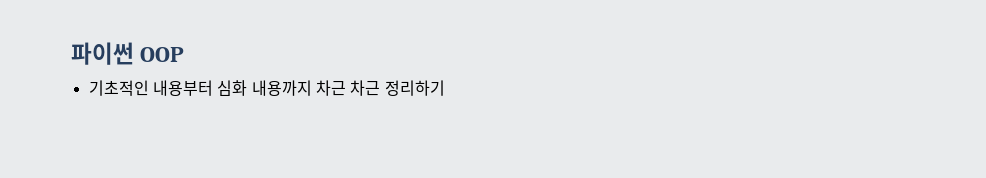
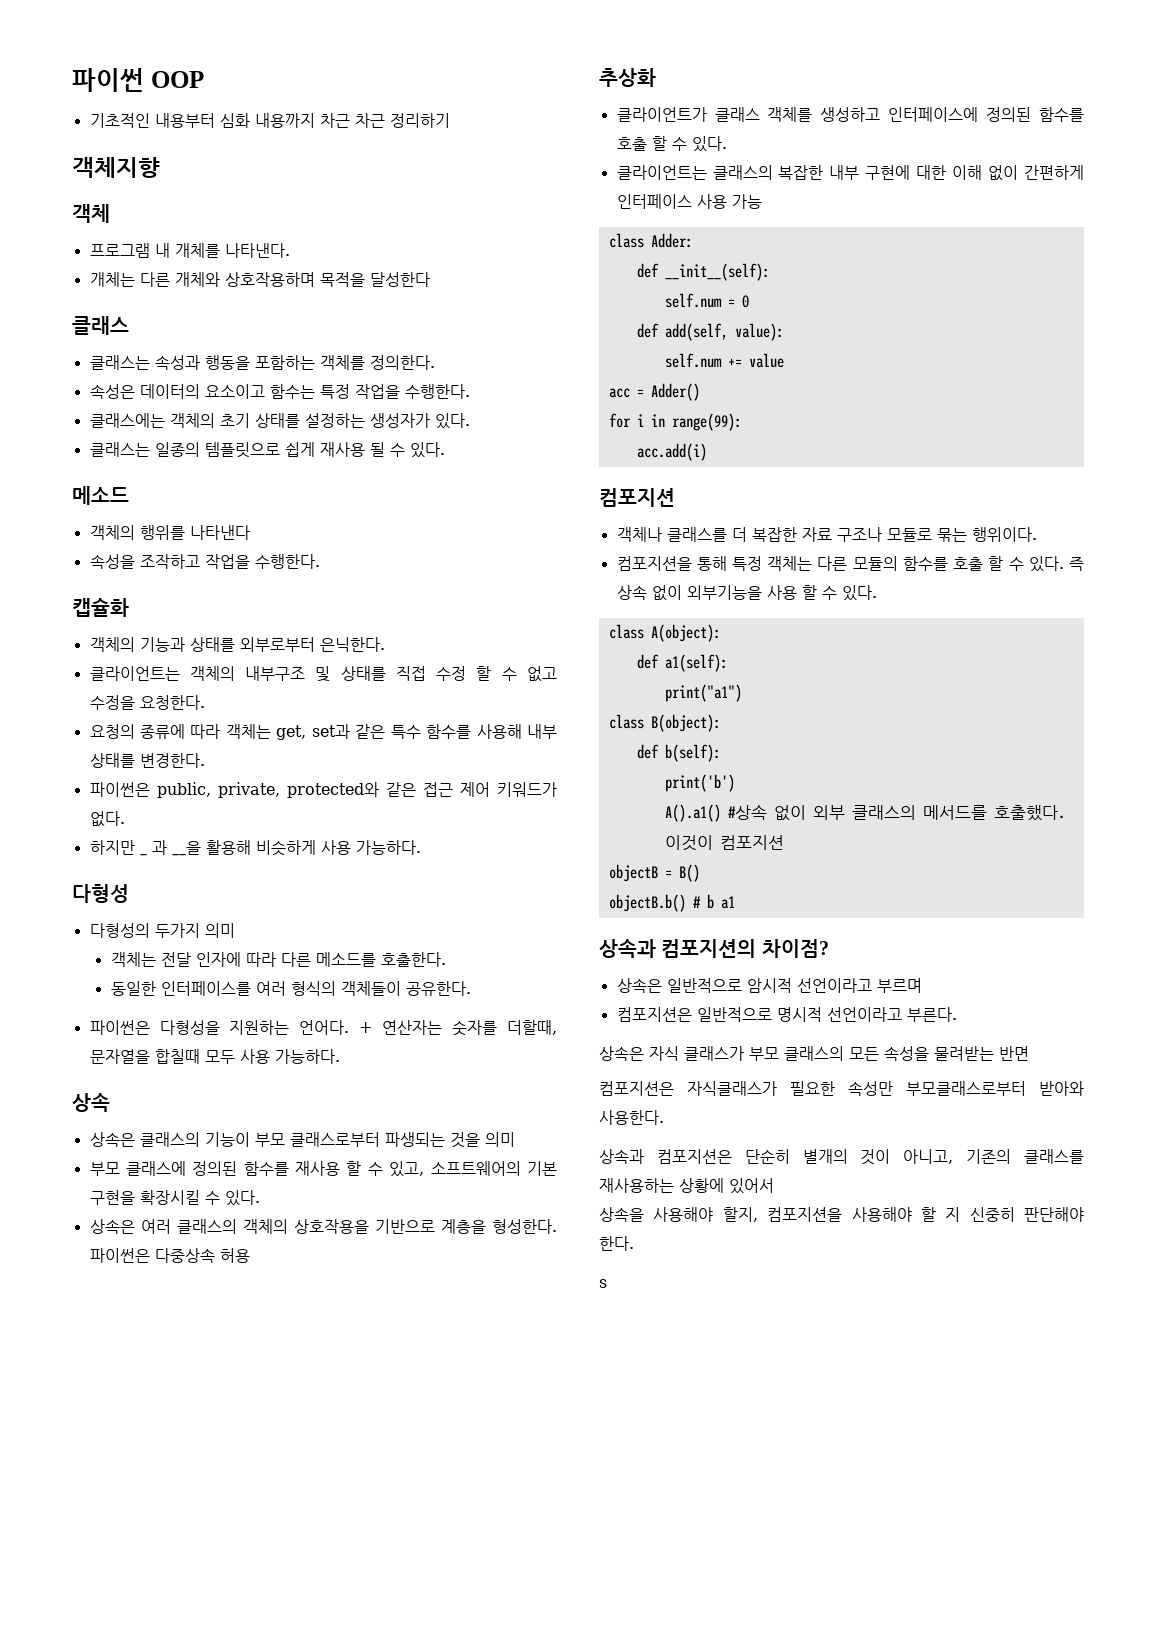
+ 객체지향
+ 객체
+ 프로그램 내 개체를 나타낸다.
+ 개체는 다른 개체와 상호작용하며 목적을 달성한다
+ 클래스
+ 클래스는 속성과 행동을 포함하는 객체를 정의한다.
+ 속성은 데이터의 요소이고 함수는 특정 작업을 수행한다.
+ 클래스에는 객체의 초기 상태를 설정하는 생성자가 있다.
+ 클래스는 일종의 템플릿으로 쉽게 재사용 될 수 있다.
+ 메소드
+ 객체의 행위를 나타낸다
+ 속성을 조작하고 작업을 수행한다.
+ 캡슐화
+ 객체의 기능과 상태를 외부로부터 은닉한다.
+ 클라이언트는 객체의 내부구조 및 상태를 직접 수정 할 수 없고 수정을 요청한다.
+ 요청의 종류에 따라 객체는 get, set과 같은 특수 함수를 사용해 내부 상태를 변경한다.
+ 파이썬은 public, private, protected와 같은 접근 제어 키워드가 없다.
+ 하지만 _ 과 __을 활용해 비슷하게 사용 가능하다.
+ 다형성
+ 다형성의 두가지 의미
+ 객체는 전달 인자에 따라 다른 메소드를 호출한다.
+ 동일한 인터페이스를 여러 형식의 객체들이 공유한다.
+ 파이썬은 다형성을 지원하는 언어다. + 연산자는 숫자를 더할때, 문자열을 합칠때 모두 사용 가능하다.
+ 상속
+ 상속은 클래스의 기능이 부모 클래스로부터 파생되는 것을 의미
+ 부모 클래스에 정의된 함수를 재사용 할 수 있고, 소프트웨어의 기본 구현을 확장시킬 수 있다.
+ 상속은 여러 클래스의 객체의 상호작용을 기반으로 계층을 형성한다. 파이썬은 다중상속 허용
+ 추상화
+ 클라이언트가 클래스 객체를 생성하고 인터페이스에 정의된 함수를 호출 할 수 있다.
+ 클라이언트는 클래스의 복잡한 내부 구현에 대한 이해 없이 간편하게 인터페이스 사용 가능
+ class Adder:
+ def __init__(self):
+ self.num = 0
+ def add(self, value):
+ self.num += value
+ acc = Adder()
+ for i in range(99):
+ acc.add(i)
+ 컴포지션
+ 객체나 클래스를 더 복잡한 자료 구조나 모듈로 묶는 행위이다.
+ 컴포지션을 통해 특정 객체는 다른 모듈의 함수를 호출 할 수 있다. 즉 상속 없이 외부기능을 사용 할 수 있다.
+ class A(object):
+ def a1(self):
+ print("a1")
+ class B(object):
+ def b(self):
+ print('b')
+ A().a1() #상속 없이 외부 클래스의 메서드를 호출했다. 이것이 컴포지션
+ objectB = B()
+ objectB.b() # b a1
+ 상속과 컴포지션의 차이점?
+ 상속은 일반적으로 암시적 선언이라고 부르며
+ 컴포지션은 일반적으로 명시적 선언이라고 부른다.
+ 상속은 자식 클래스가 부모 클래스의 모든 속성을 물려받는 반면
+ 컴포지션은 자식클래스가 필요한 속성만 부모클래스로부터 받아와 사용한다.
+ 상속과 컴포지션은 단순히 별개의 것이 아니고, 기존의 클래스를 재사용하는 상황에 있어서
+ 상속을 사용해야 할지, 컴포지션을 사용해야 할 지 신중히 판단해야 한다.
+ s

